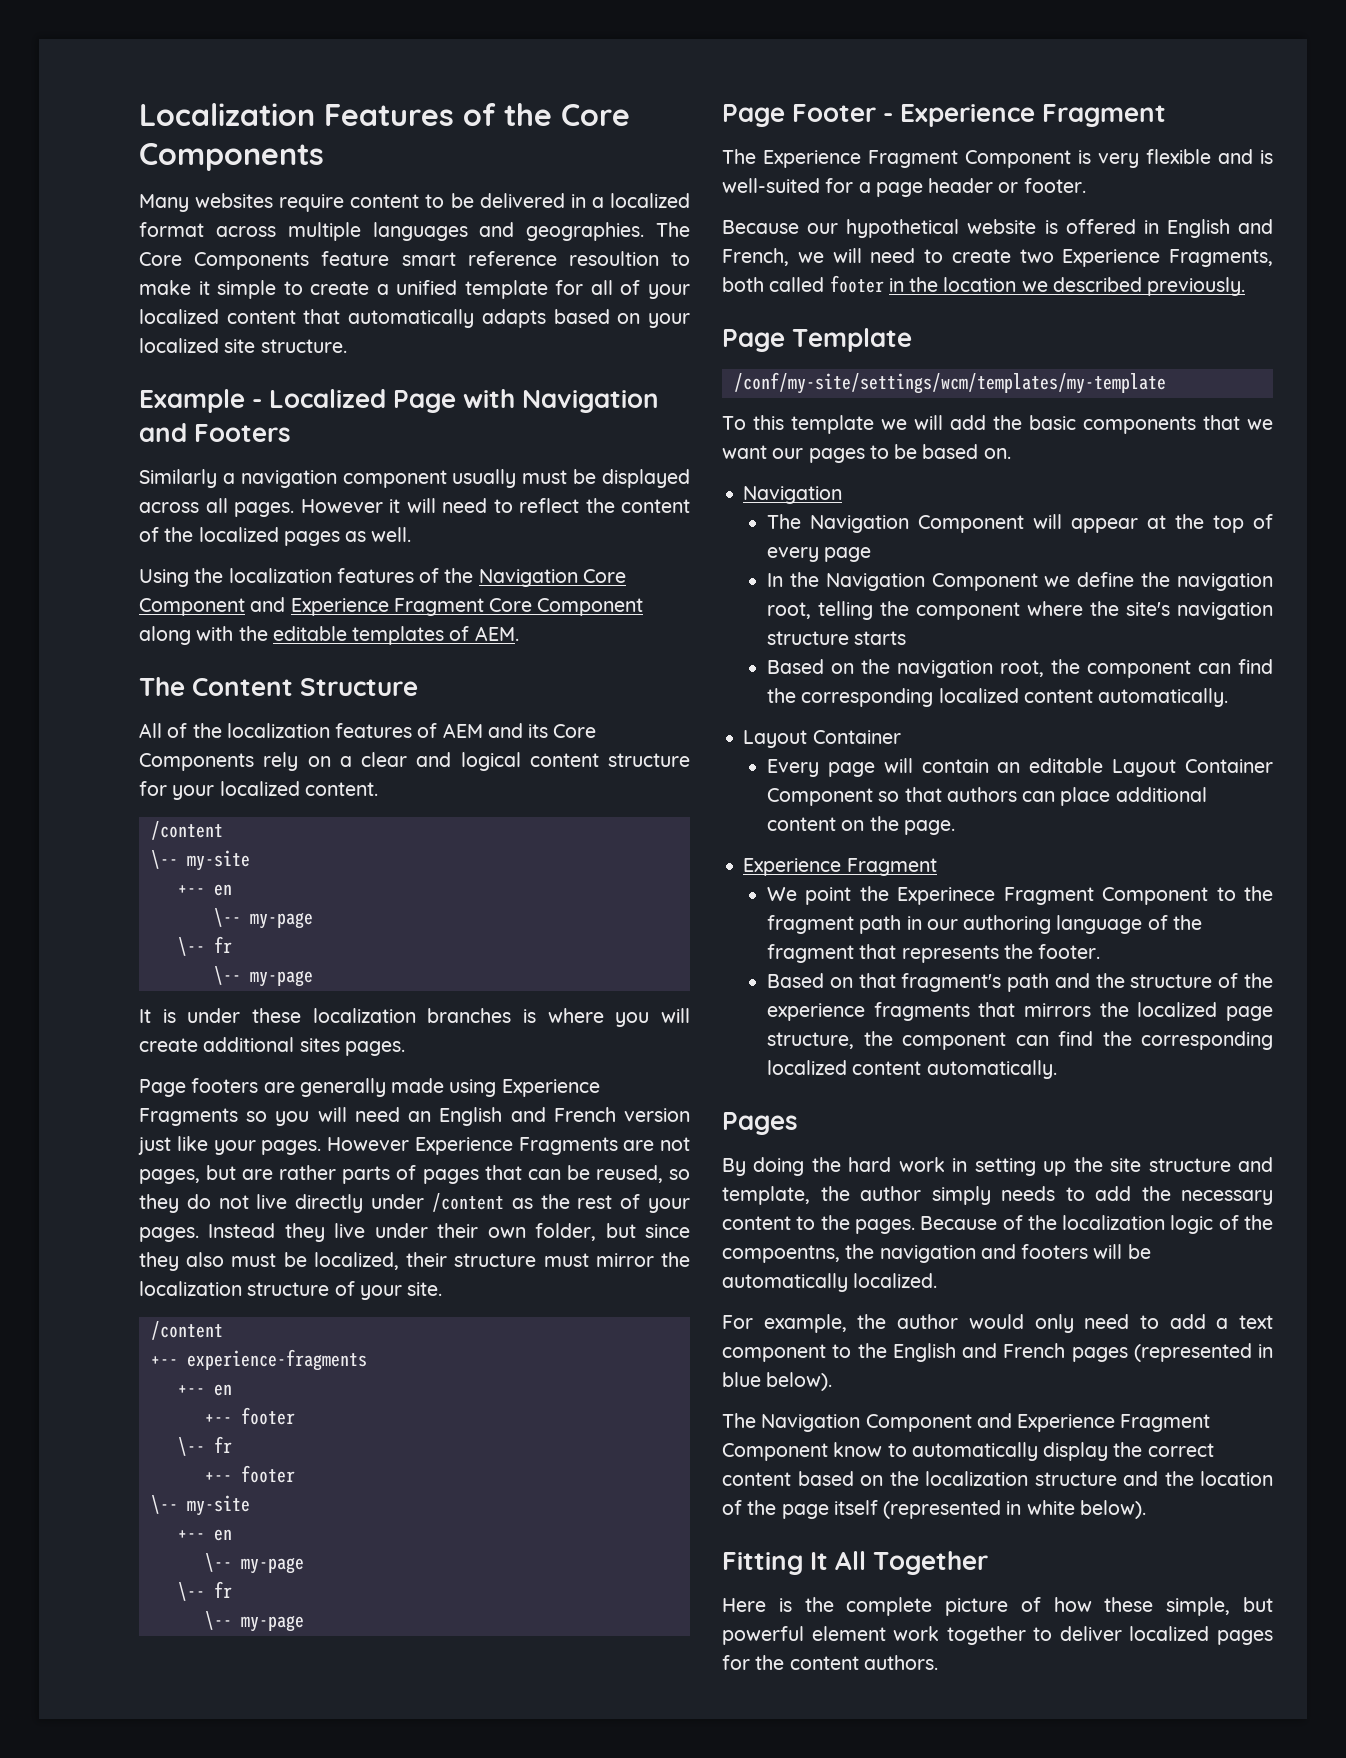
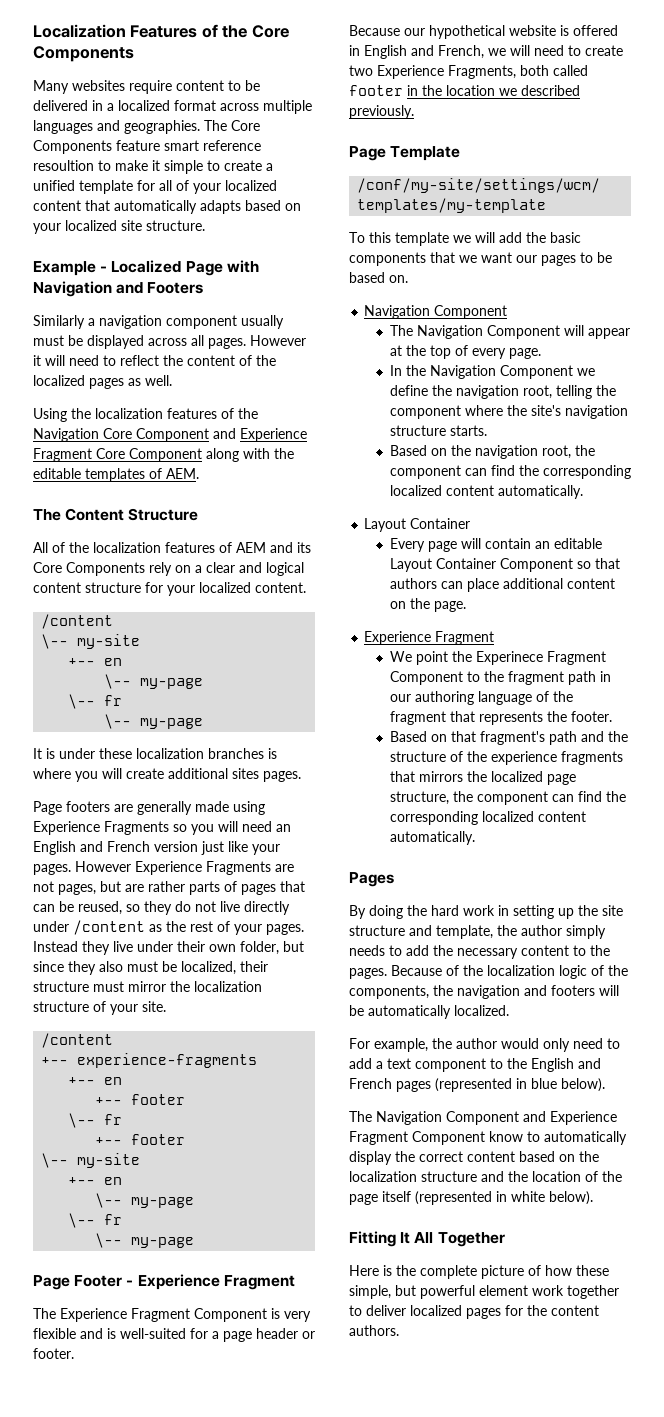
  To this template we will add the basic components that we want our pages to be based on.
- Navigation
+ Navigation Component
- The Navigation Component will appear at the top of every page
+ The Navigation Component will appear at the top of every page.
- In the Navigation Component we define the navigation root, telling the component where the site's navigation structure starts
+ In the Navigation Component we define the navigation root, telling the component where the site's navigation structure starts.
- Because of the localization logic of the compoentns, the navigation and footers will be automatically localized.
+ Because of the localization logic of the components, the navigation and footers will be automatically localized.

